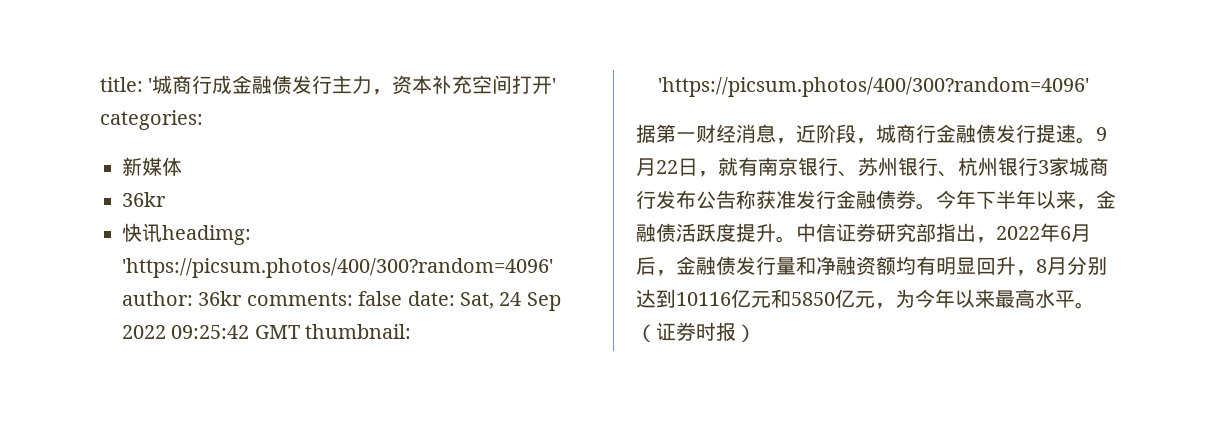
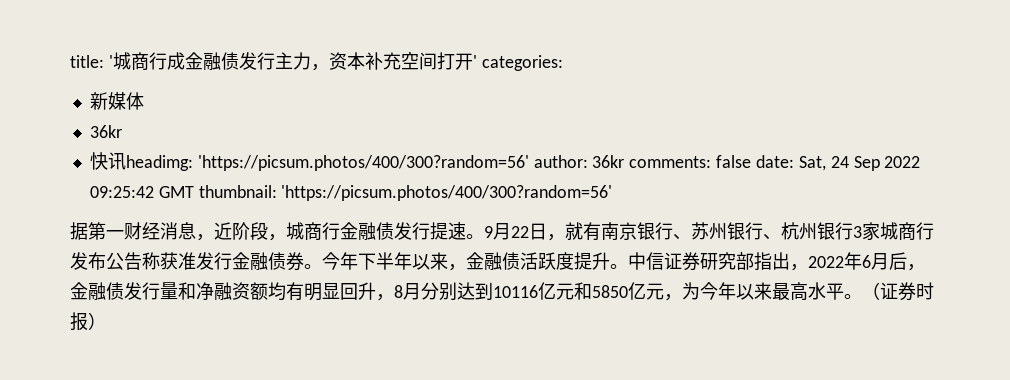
- 快讯headimg: 'https://picsum.photos/400/300?random=4096' author: 36kr comments: false date: Sat, 24 Sep 2022 09:25:42 GMT thumbnail: 'https://picsum.photos/400/300?random=4096'
+ 快讯headimg: 'https://picsum.photos/400/300?random=56' author: 36kr comments: false date: Sat, 24 Sep 2022 09:25:42 GMT thumbnail: 'https://picsum.photos/400/300?random=56'

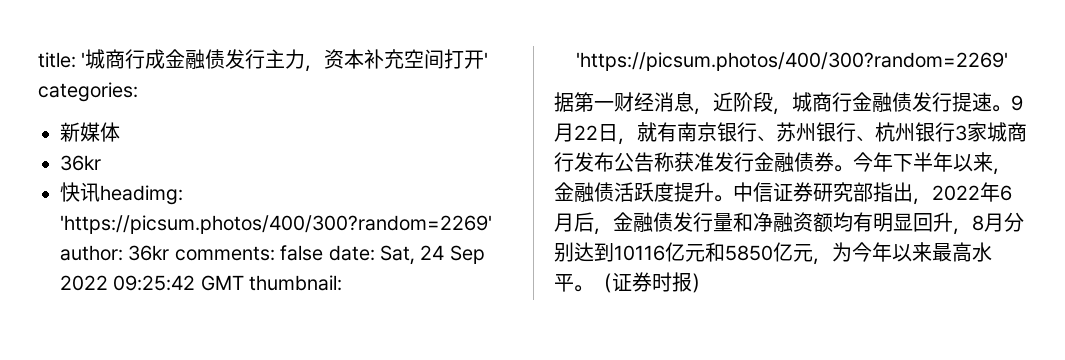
- 快讯headimg: 'https://picsum.photos/400/300?random=56' author: 36kr comments: false date: Sat, 24 Sep 2022 09:25:42 GMT thumbnail: 'https://picsum.photos/400/300?random=56'
+ 快讯headimg: 'https://picsum.photos/400/300?random=2269' author: 36kr comments: false date: Sat, 24 Sep 2022 09:25:42 GMT thumbnail: 'https://picsum.photos/400/300?random=2269'

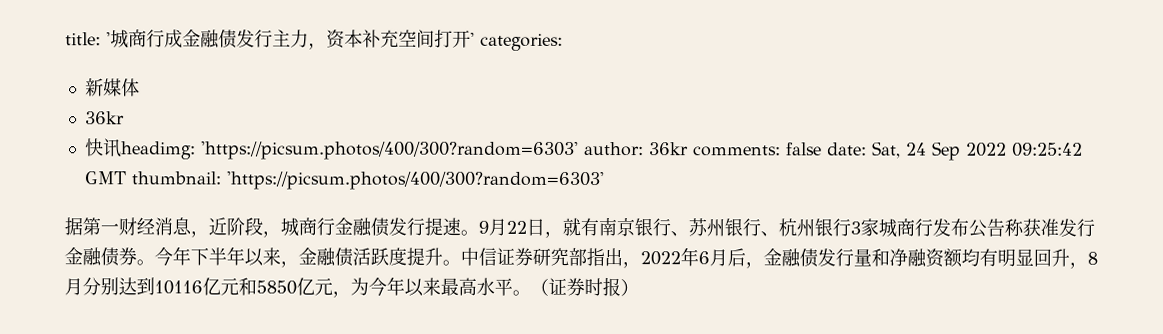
- 快讯headimg: 'https://picsum.photos/400/300?random=2269' author: 36kr comments: false date: Sat, 24 Sep 2022 09:25:42 GMT thumbnail: 'https://picsum.photos/400/300?random=2269'
+ 快讯headimg: 'https://picsum.photos/400/300?random=6303' author: 36kr comments: false date: Sat, 24 Sep 2022 09:25:42 GMT thumbnail: 'https://picsum.photos/400/300?random=6303'

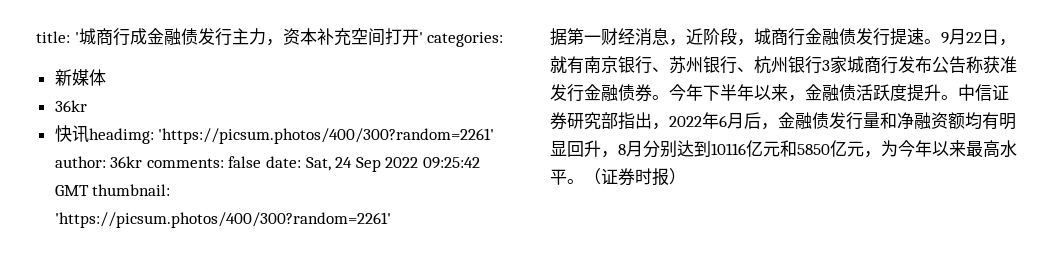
- 快讯headimg: 'https://picsum.photos/400/300?random=6303' author: 36kr comments: false date: Sat, 24 Sep 2022 09:25:42 GMT thumbnail: 'https://picsum.photos/400/300?random=6303'
+ 快讯headimg: 'https://picsum.photos/400/300?random=2261' author: 36kr comments: false date: Sat, 24 Sep 2022 09:25:42 GMT thumbnail: 'https://picsum.photos/400/300?random=2261'

